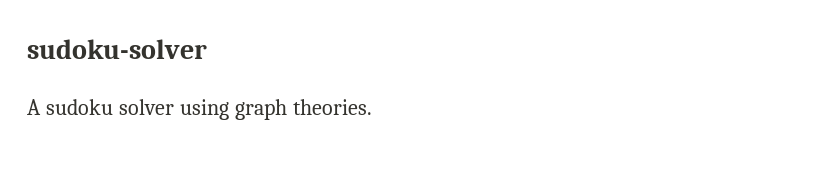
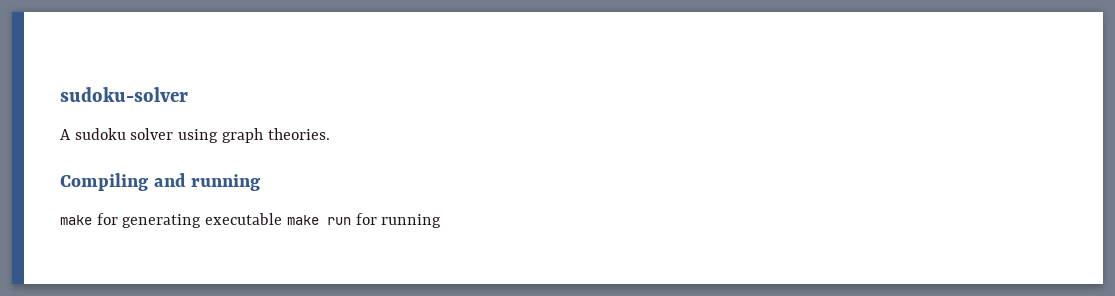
+ Compiling and running
+ make for generating executable make run for running

